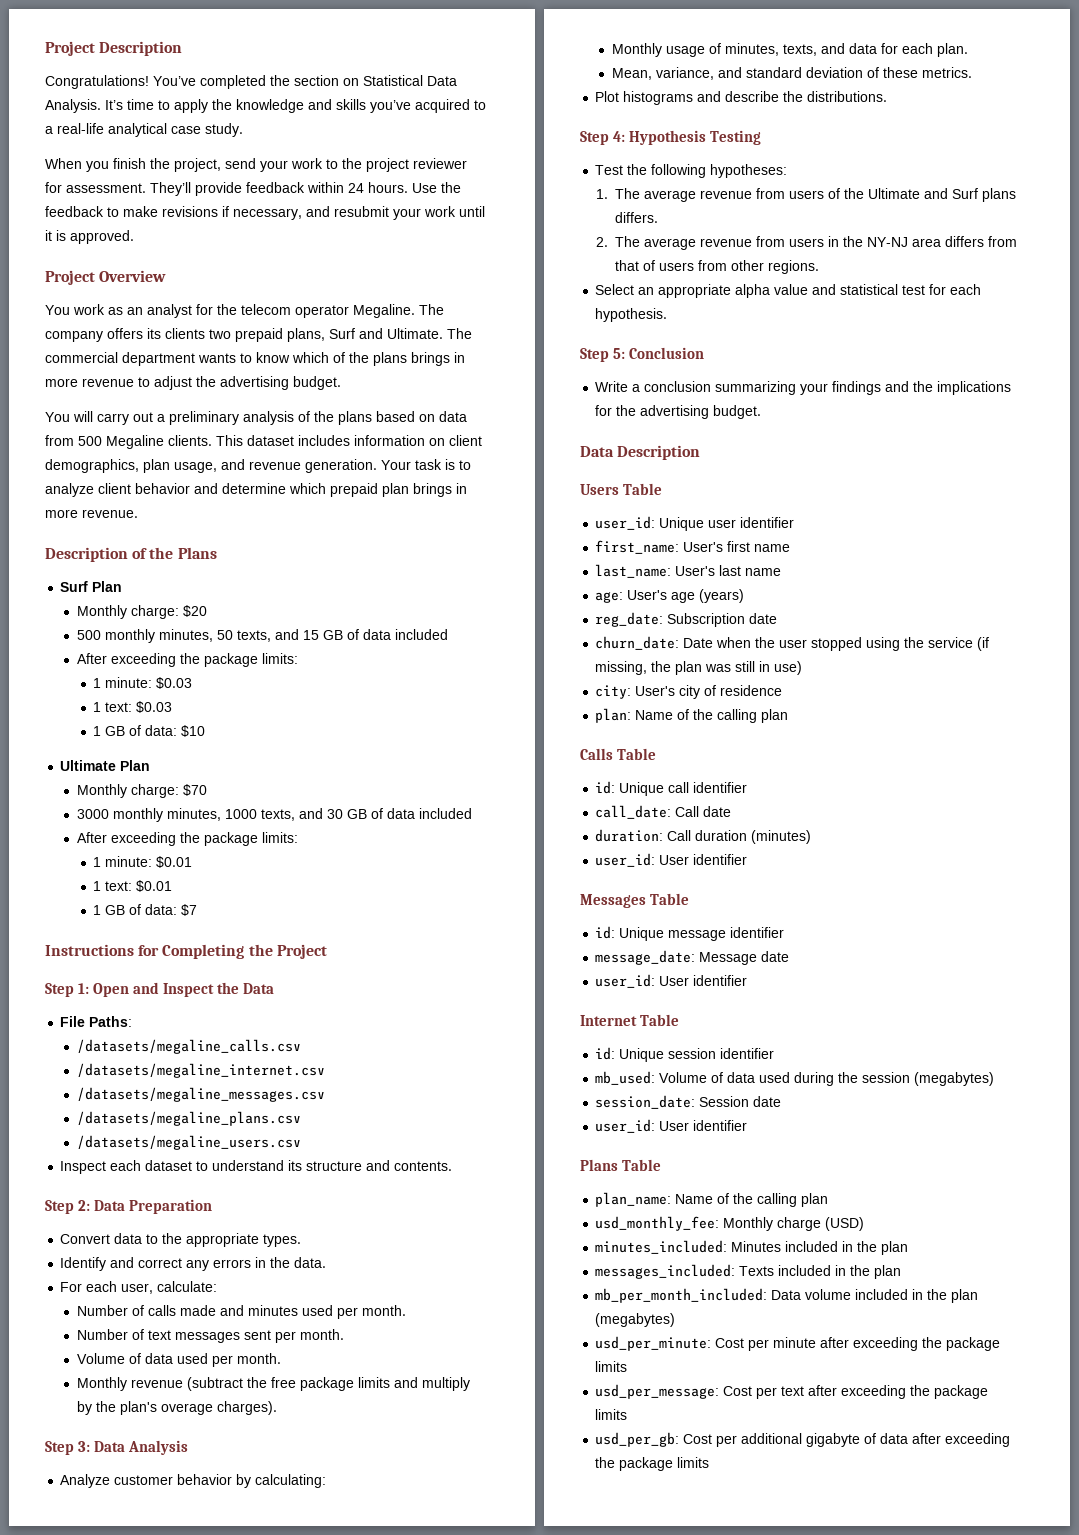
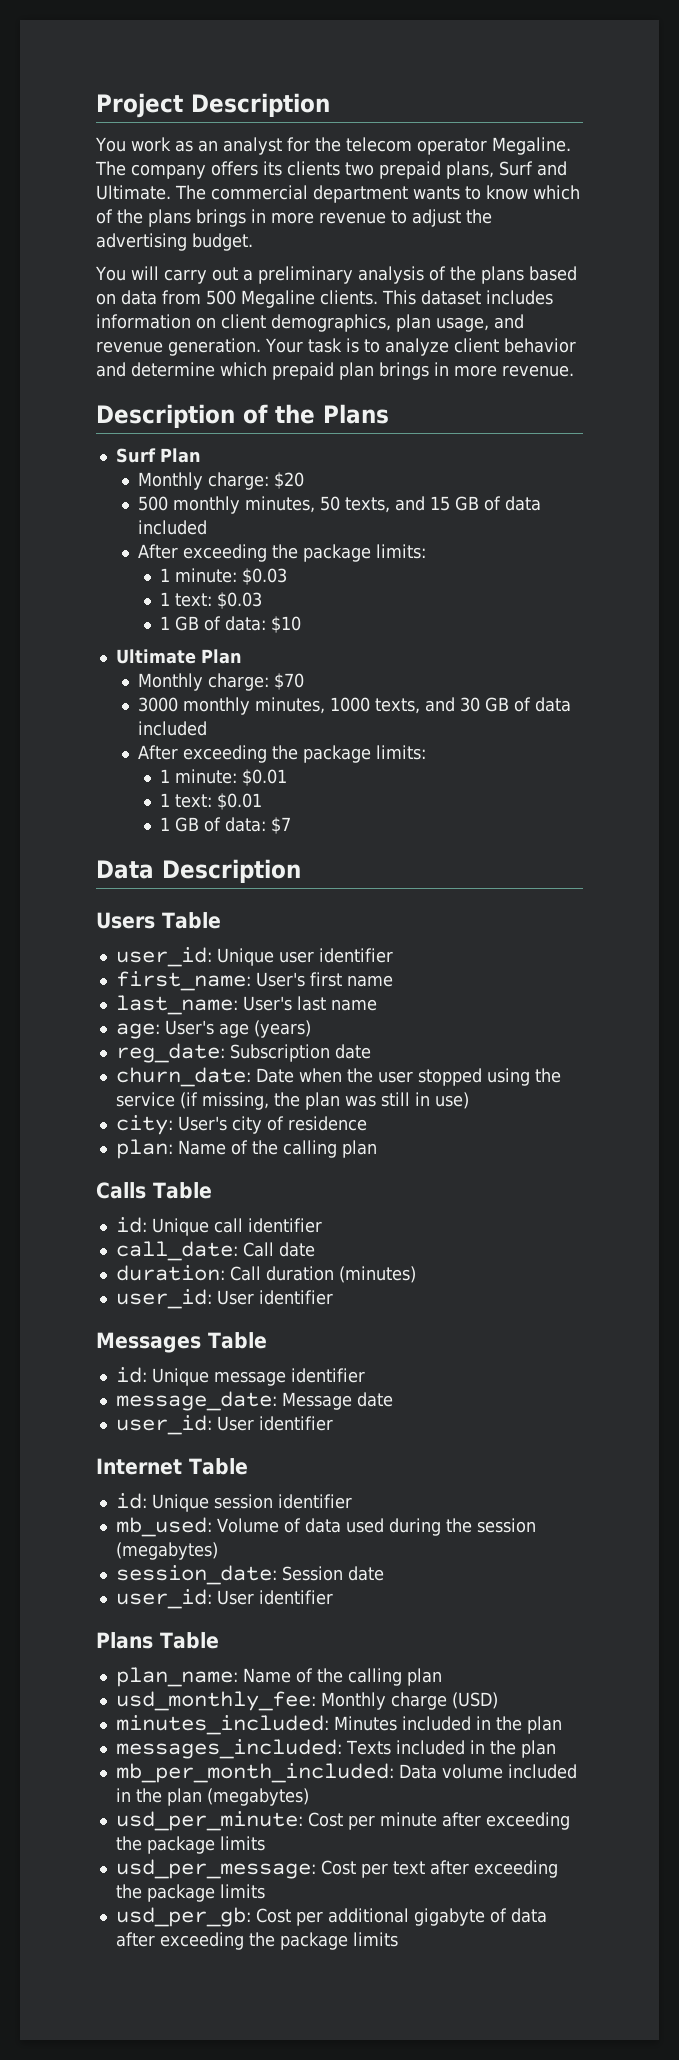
- Congratulations! You’ve completed the section on Statistical Data Analysis. It’s time to apply the knowledge and skills you’ve acquired to a real-life analytical case study.
- When you finish the project, send your work to the project reviewer for assessment. They’ll provide feedback within 24 hours. Use the feedback to make revisions if necessary, and resubmit your work until it is approved.
- Project Overview
- Instructions for Completing the Project
- Step 1: Open and Inspect the Data
- File Paths:
- /datasets/megaline_calls.csv
- /datasets/megaline_internet.csv
- /datasets/megaline_messages.csv
- /datasets/megaline_plans.csv
- /datasets/megaline_users.csv
- Inspect each dataset to understand its structure and contents.
- Step 2: Data Preparation
- Convert data to the appropriate types.
- Identify and correct any errors in the data.
- For each user, calculate:
- Number of calls made and minutes used per month.
- Number of text messages sent per month.
- Volume of data used per month.
- Monthly revenue (subtract the free package limits and multiply by the plan's overage charges).
- Step 3: Data Analysis
- Analyze customer behavior by calculating:
- Monthly usage of minutes, texts, and data for each plan.
- Mean, variance, and standard deviation of these metrics.
- Plot histograms and describe the distributions.
- Step 4: Hypothesis Testing
- Test the following hypotheses:
- 1. The average revenue from users of the Ultimate and Surf plans differs.
- 2. The average revenue from users in the NY-NJ area differs from that of users from other regions.
- Select an appropriate alpha value and statistical test for each hypothesis.
- Step 5: Conclusion
- Write a conclusion summarizing your findings and the implications for the advertising budget.

